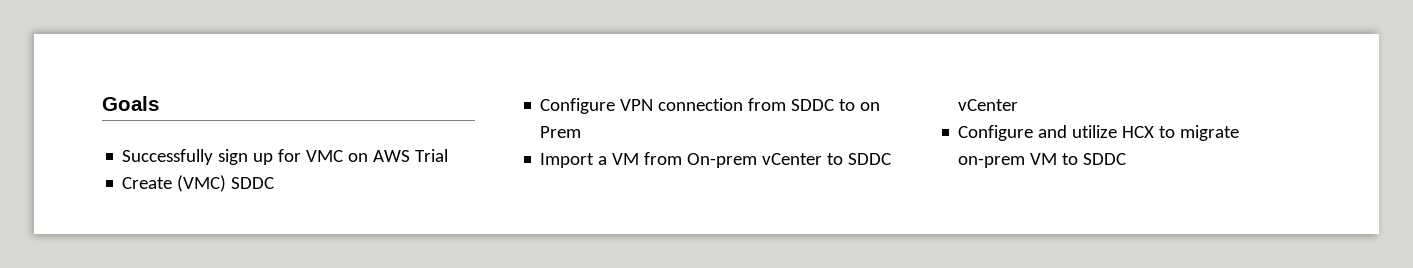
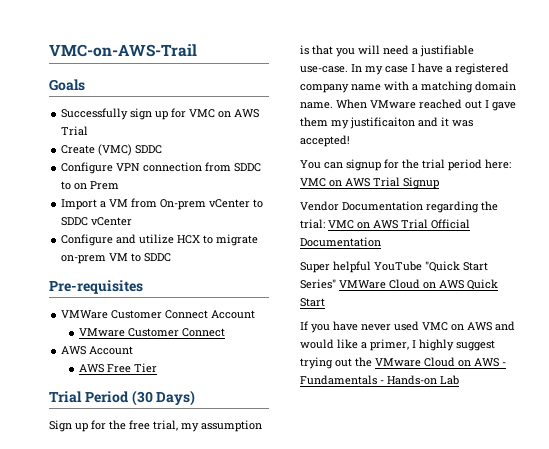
+ VMC-on-AWS-Trail
+ Pre-requisites
+ VMWare Customer Connect Account
+ VMware Customer Connect
+ AWS Account
+ AWS Free Tier
+ Trial Period (30 Days)
+ Sign up for the free trial, my assumption is that you will need a justifiable use-case. In my case I have a registered company name with a matching domain name. When VMware reached out I gave them my justificaiton and it was accepted!
+ You can signup for the trial period here: VMC on AWS Trial Signup
+ Vendor Documentation regarding the trial: VMC on AWS Trial Official Documentation
+ Super helpful YouTube "Quick Start Series" VMWare Cloud on AWS Quick Start
+ If you have never used VMC on AWS and would like a primer, I highly suggest trying out the VMware Cloud on AWS - Fundamentals - Hands-on Lab

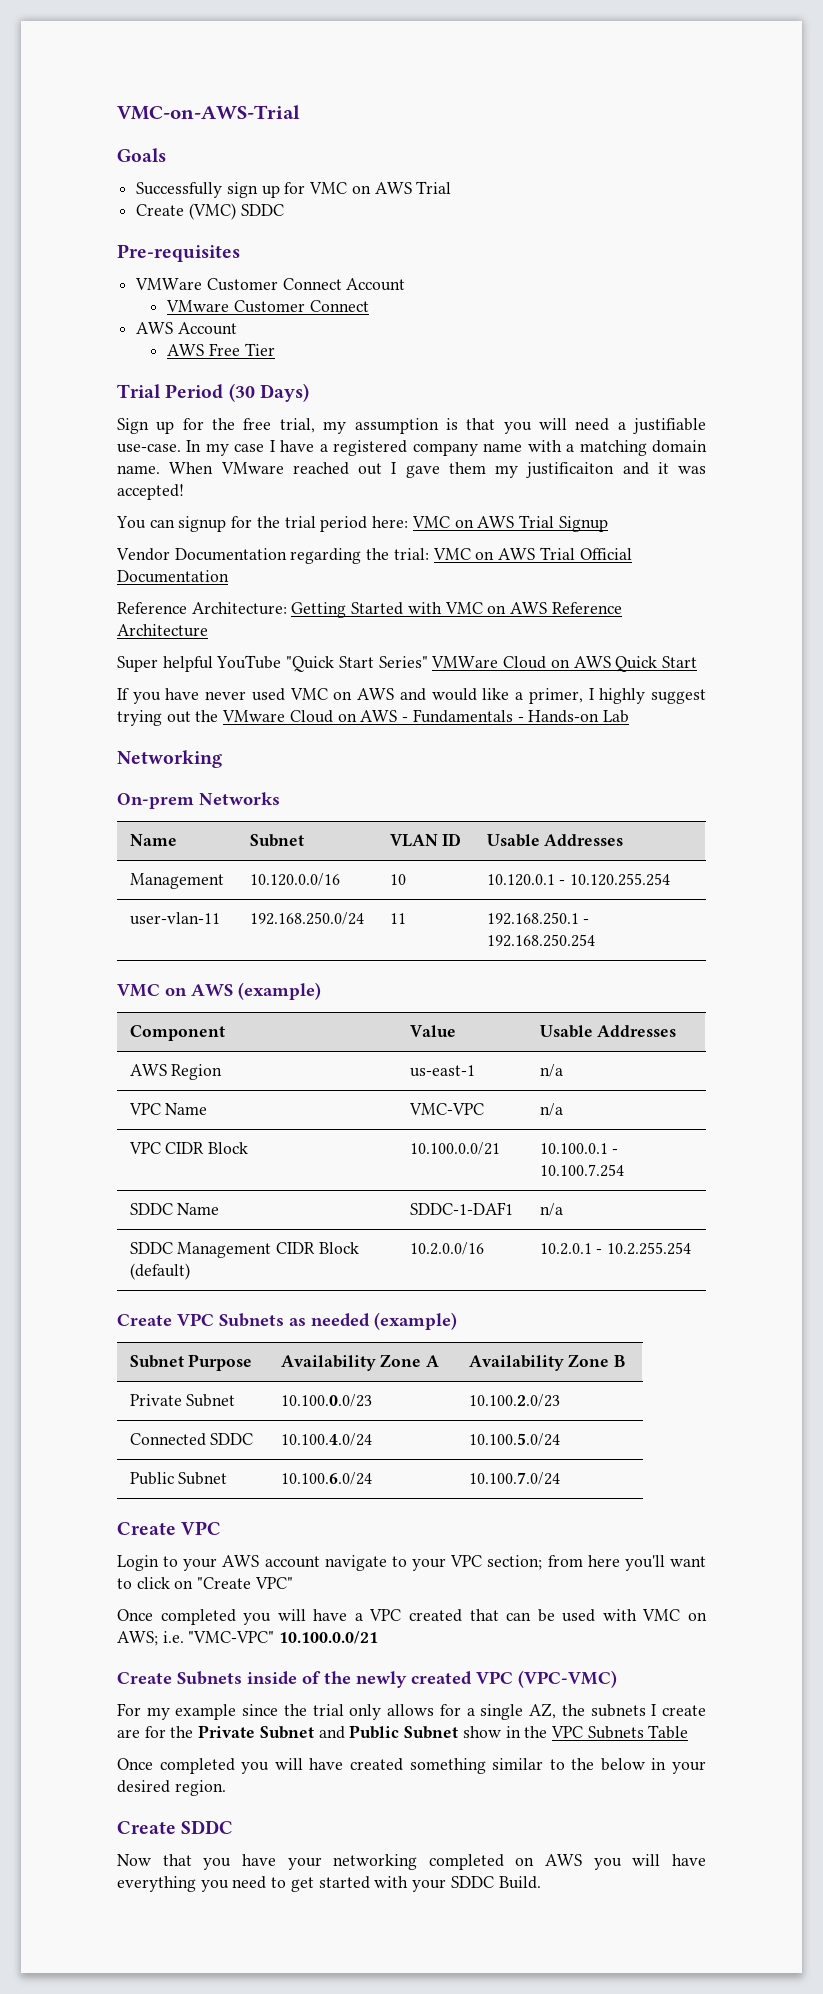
- VMC-on-AWS-Trail
+ VMC-on-AWS-Trial
- Configure VPN connection from SDDC to on Prem
- Import a VM from On-prem vCenter to SDDC vCenter
- Configure and utilize HCX to migrate on-prem VM to SDDC
+ Reference Architecture: Getting Started with VMC on AWS Reference Architecture
+ Networking
+ On-prem Networks
+ Name | Subnet | VLAN ID | Usable Addresses
+ Management | 10.120.0.0/16 | 10 | 10.120.0.1 - 10.120.255.254
+ user-vlan-11 | 192.168.250.0/24 | 11 | 192.168.250.1 - 192.168.250.254
+ VMC on AWS (example)
+ Component | Value | Usable Addresses
+ AWS Region | us-east-1 | n/a
+ VPC Name | VMC-VPC | n/a
+ VPC CIDR Block | 10.100.0.0/21 | 10.100.0.1 - 10.100.7.254
+ SDDC Name | SDDC-1-DAF1 | n/a
+ SDDC Management CIDR Block (default) | 10.2.0.0/16 | 10.2.0.1 - 10.2.255.254
+ Create VPC Subnets as needed (example)
+ Subnet Purpose | Availability Zone A | Availability Zone B
+ Private Subnet | 10.100.0.0/23 | 10.100.2.0/23
+ Connected SDDC | 10.100.4.0/24 | 10.100.5.0/24
+ Public Subnet | 10.100.6.0/24 | 10.100.7.0/24
+ Create VPC
+ Login to your AWS account navigate to your VPC section; from here you'll want to click on "Create VPC"
+ Once completed you will have a VPC created that can be used with VMC on AWS; i.e. "VMC-VPC" 10.100.0.0/21
+ Create Subnets inside of the newly created VPC (VPC-VMC)
+ For my example since the trial only allows for a single AZ, the subnets I create are for the Private Subnet and Public Subnet show in the VPC Subnets Table
+ Once completed you will have created something similar to the below in your desired region.
+ Create SDDC
+ Now that you have your networking completed on AWS you will have everything you need to get started with your SDDC Build.

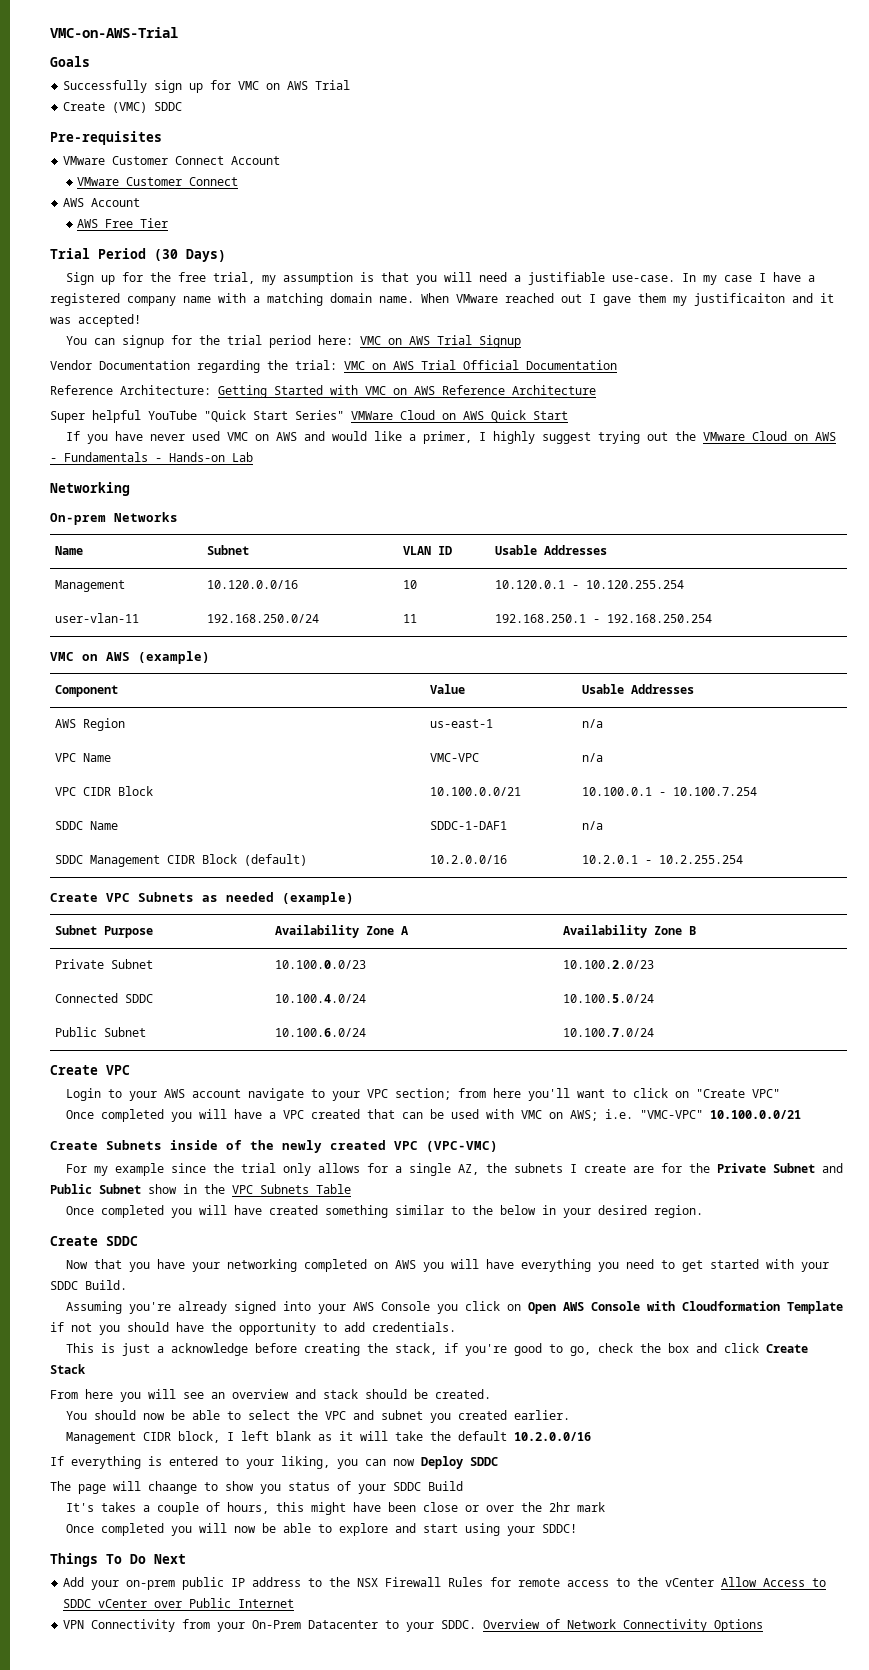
- VMWare Customer Connect Account
+ VMware Customer Connect Account
+ Assuming you're already signed into your AWS Console you click on Open AWS Console with Cloudformation Template if not you should have the opportunity to add credentials.
+ This is just a acknowledge before creating the stack, if you're good to go, check the box and click Create Stack
+ From here you will see an overview and stack should be created.
+ You should now be able to select the VPC and subnet you created earlier.
+ Management CIDR block, I left blank as it will take the default 10.2.0.0/16
+ If everything is entered to your liking, you can now Deploy SDDC
+ The page will chaange to show you status of your SDDC Build
+ It's takes a couple of hours, this might have been close or over the 2hr mark
+ Once completed you will now be able to explore and start using your SDDC!
+ Things To Do Next
+ Add your on-prem public IP address to the NSX Firewall Rules for remote access to the vCenter Allow Access to SDDC vCenter over Public Internet
+ VPN Connectivity from your On-Prem Datacenter to your SDDC. Overview of Network Connectivity Options

